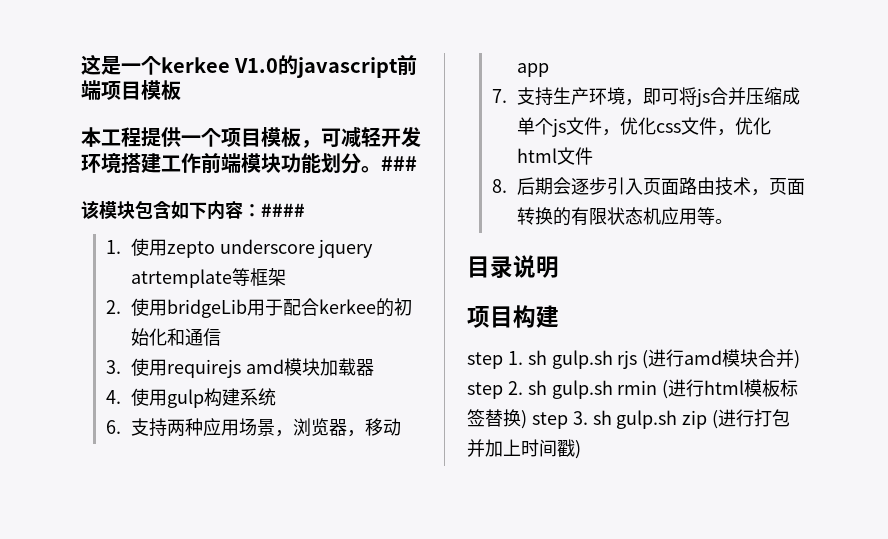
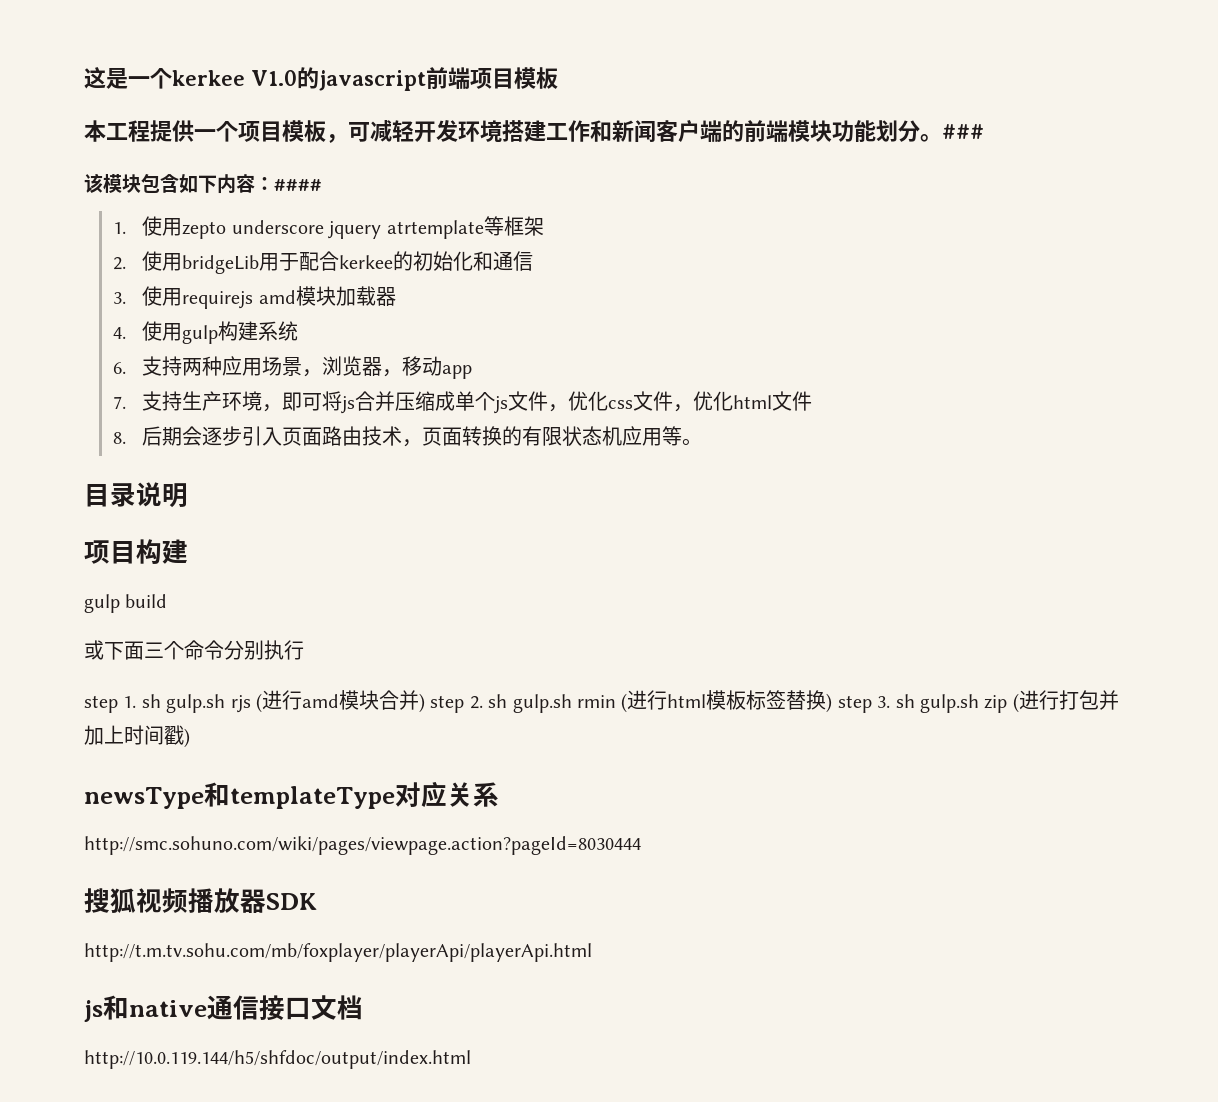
- 本工程提供一个项目模板，可减轻开发环境搭建工作前端模块功能划分。
+ 本工程提供一个项目模板，可减轻开发环境搭建工作和新闻客户端的前端模块功能划分。
+ gulp build
+ 或下面三个命令分别执行
+ newsType和templateType对应关系
+ http://smc.sohuno.com/wiki/pages/viewpage.action?pageId=8030444
+ 搜狐视频播放器SDK
+ http://t.m.tv.sohu.com/mb/foxplayer/playerApi/playerApi.html
+ js和native通信接口文档
+ http://10.0.119.144/h5/shfdoc/output/index.html

